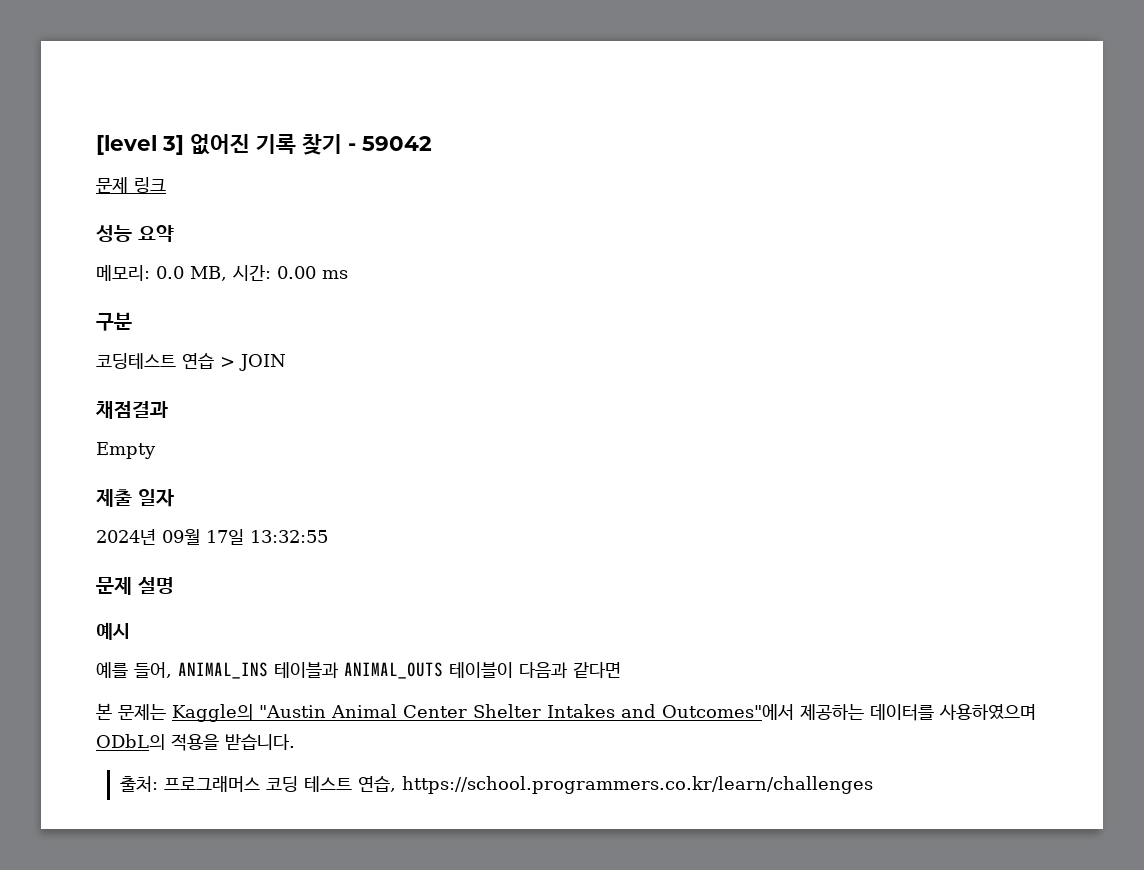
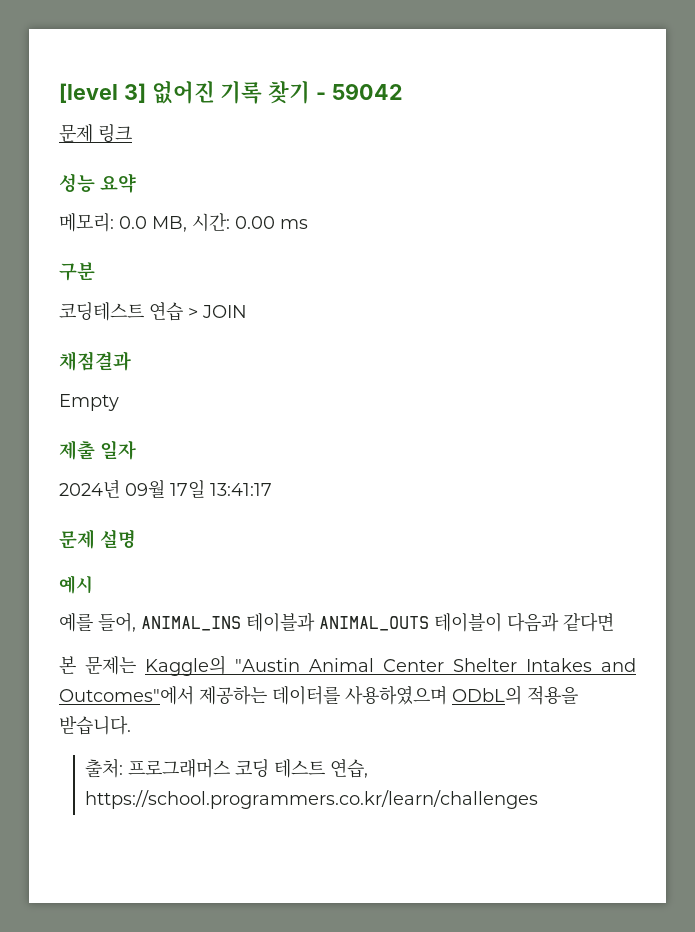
- 2024년 09월 17일 13:32:55
+ 2024년 09월 17일 13:41:17

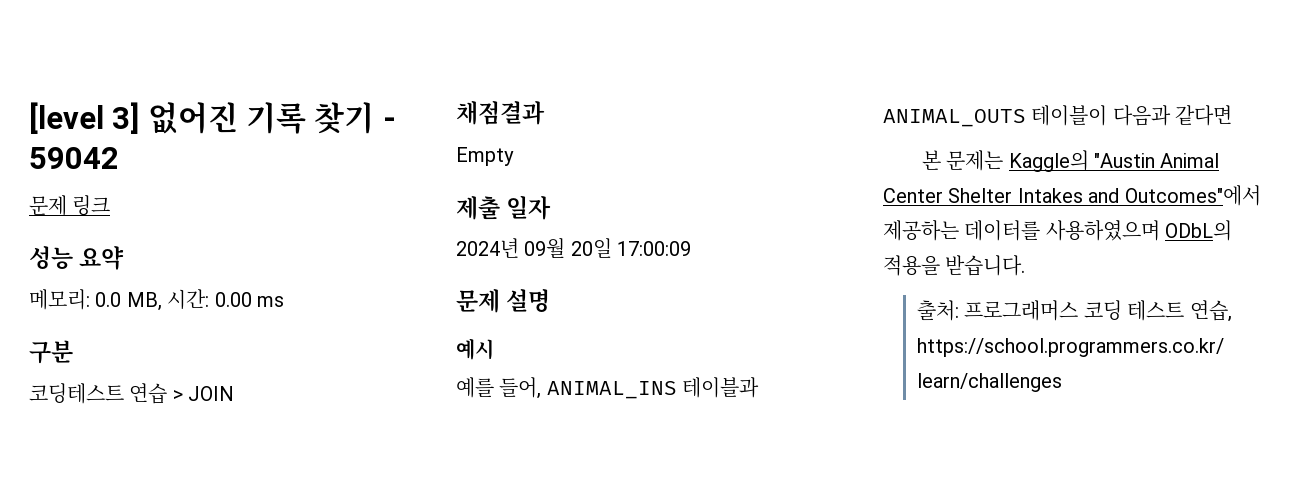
- 2024년 09월 17일 13:41:17
+ 2024년 09월 20일 17:00:09

